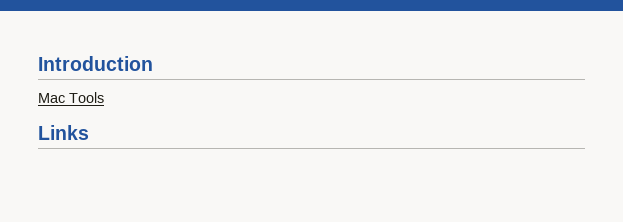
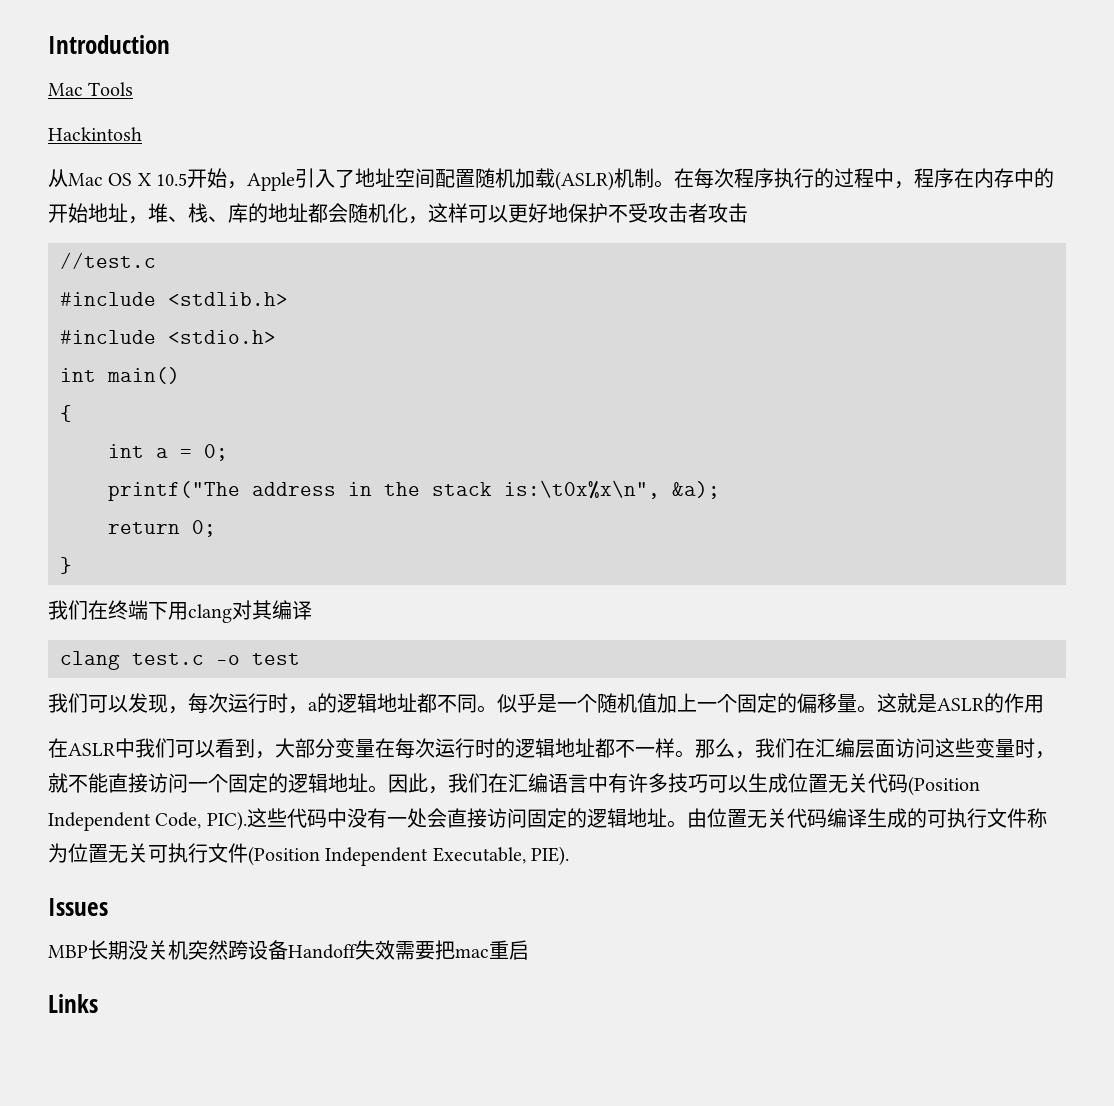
+ Hackintosh
+ 从Mac OS X 10.5开始，Apple引入了地址空间配置随机加载(ASLR)机制。在每次程序执行的过程中，程序在内存中的开始地址，堆、栈、库的地址都会随机化，这样可以更好地保护不受攻击者攻击
+ //test.c
+ #include <stdlib.h>
+ #include <stdio.h>
+ int main()
+ {
+ int a = 0;
+ printf("The address in the stack is:\t0x%x\n", &a);
+ return 0;
+ }
+ 我们在终端下用clang对其编译
+ clang test.c -o test
+ 我们可以发现，每次运行时，a的逻辑地址都不同。似乎是一个随机值加上一个固定的偏移量。这就是ASLR的作用
+ 在ASLR中我们可以看到，大部分变量在每次运行时的逻辑地址都不一样。那么，我们在汇编层面访问这些变量时，就不能直接访问一个固定的逻辑地址。因此，我们在汇编语言中有许多技巧可以生成位置无关代码(Position Independent Code, PIC).这些代码中没有一处会直接访问固定的逻辑地址。由位置无关代码编译生成的可执行文件称为位置无关可执行文件(Position Independent Executable, PIE).
+ Issues
+ MBP长期没关机突然跨设备Handoff失效需要把mac重启

